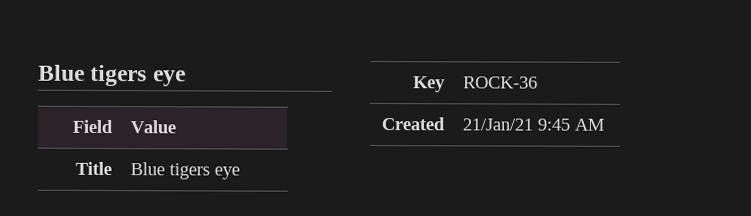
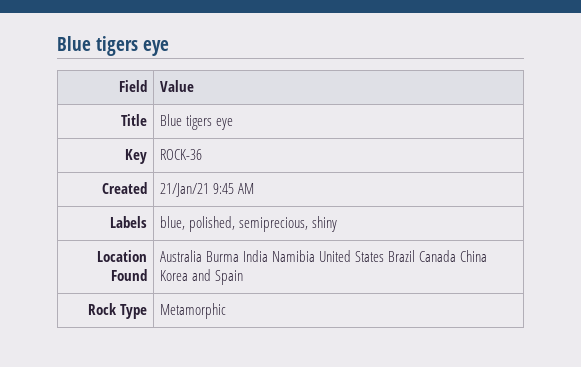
+ Labels | blue, polished, semiprecious, shiny
+ Location Found | Australia Burma India Namibia United States Brazil Canada China Korea and Spain
+ Rock Type | Metamorphic

